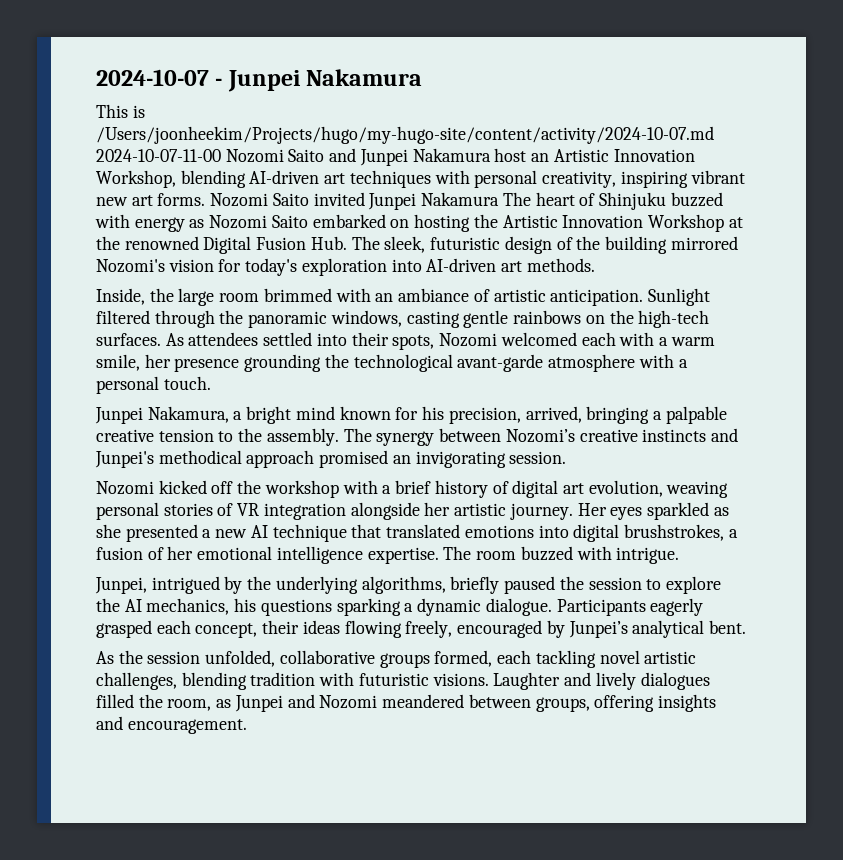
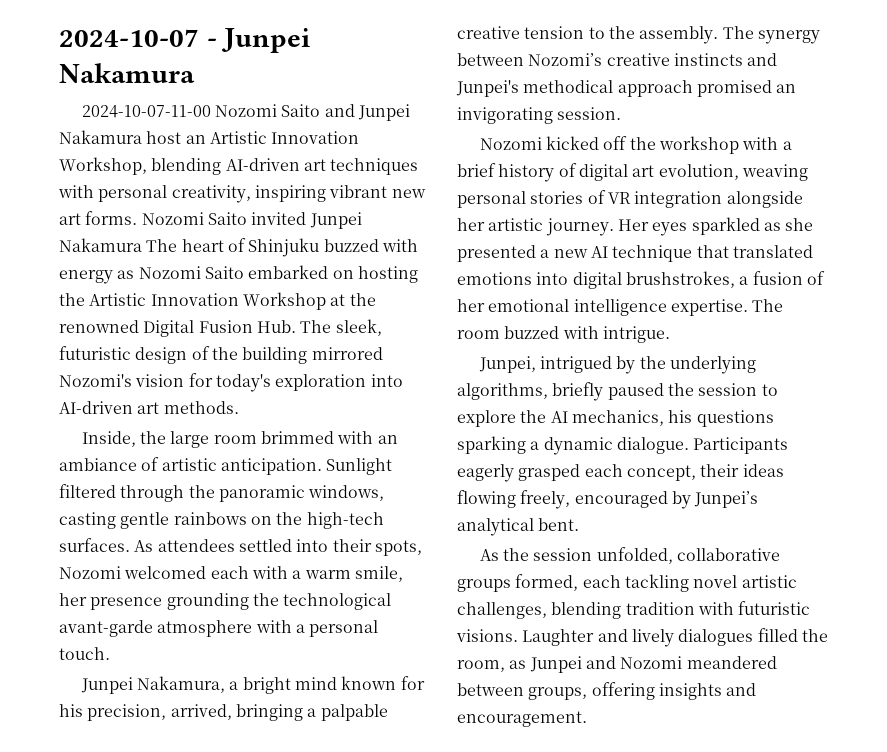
- This is /Users/joonheekim/Projects/hugo/my-hugo-site/content/activity/2024-10-07.md 2024-10-07-11-00 Nozomi Saito and Junpei Nakamura host an Artistic Innovation Workshop, blending AI-driven art techniques with personal creativity, inspiring vibrant new art forms.
+ 2024-10-07-11-00 Nozomi Saito and Junpei Nakamura host an Artistic Innovation Workshop, blending AI-driven art techniques with personal creativity, inspiring vibrant new art forms.

